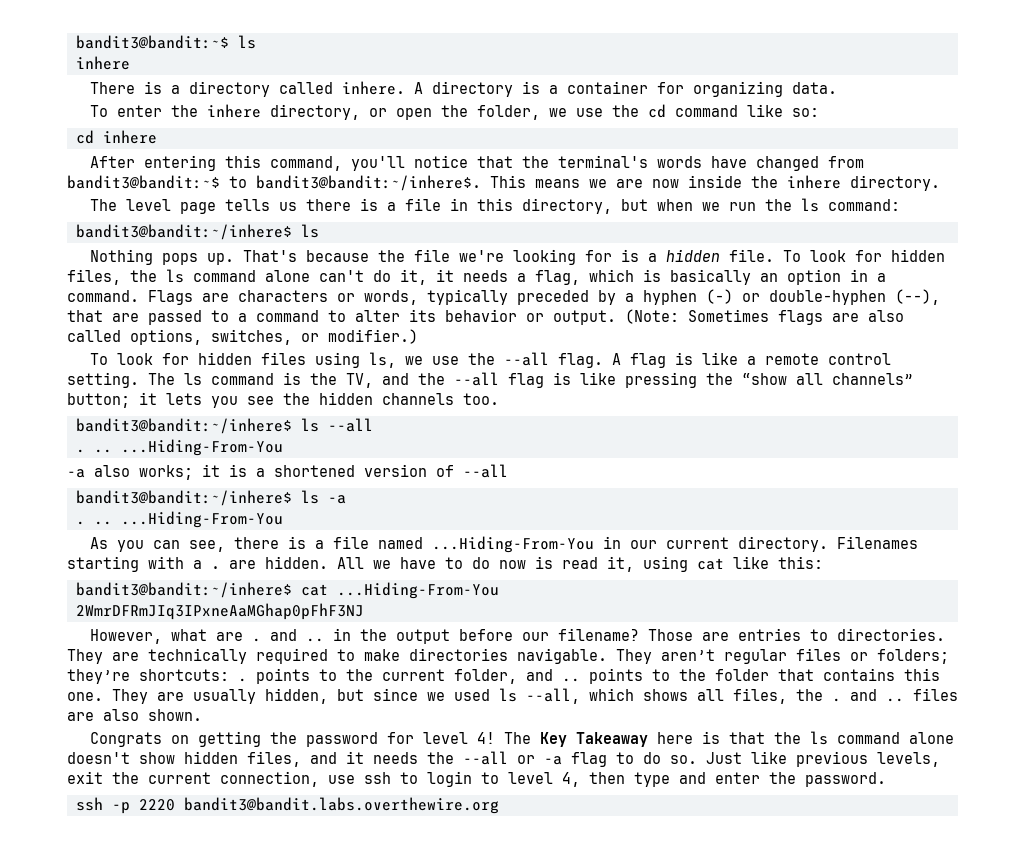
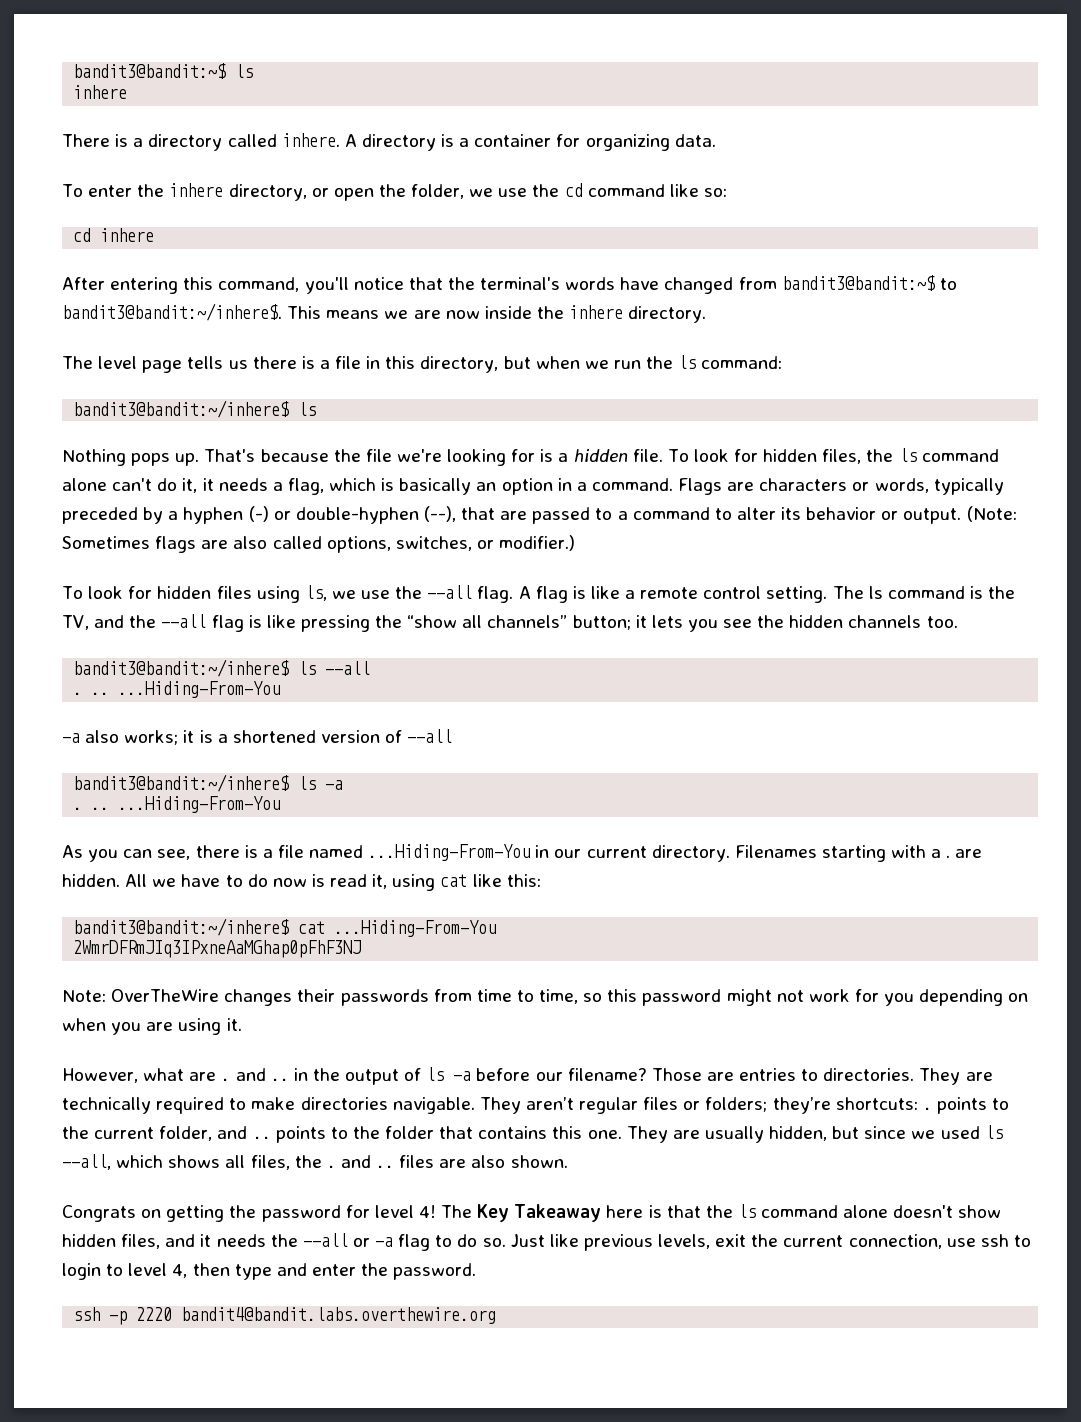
+ Note: OverTheWire changes their passwords from time to time, so this password might not work for you depending on when you are using it.
- However, what are . and .. in the output before our filename?
+ However, what are . and .. in the output of ls -a before our filename?
- ssh -p 2220 bandit3@bandit.labs.overthewire.org
+ ssh -p 2220 bandit4@bandit.labs.overthewire.org

